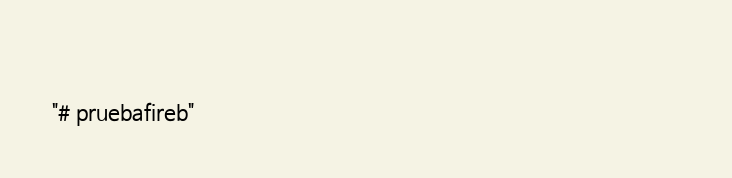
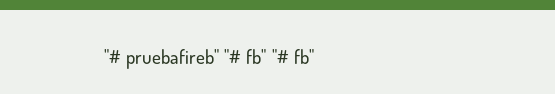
- "# pruebafireb"
+ "# pruebafireb" "# fb" "# fb"

